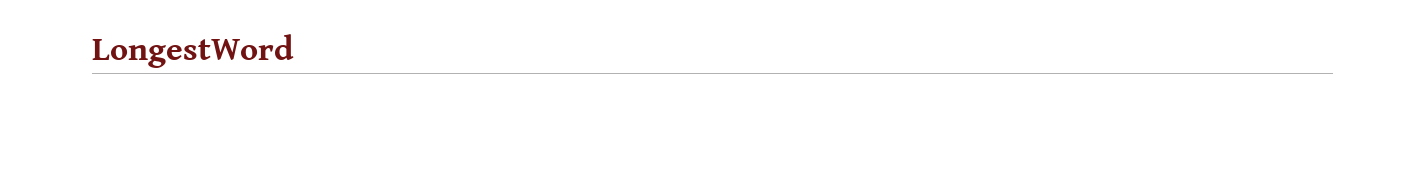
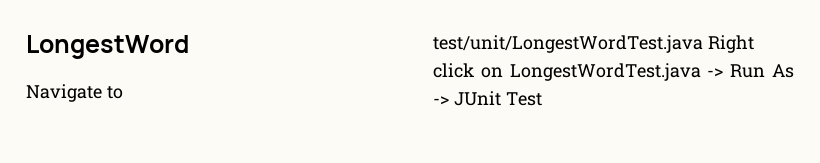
+ Navigate to test/unit/LongestWordTest.java Right click on LongestWordTest.java -> Run As -> JUnit Test

